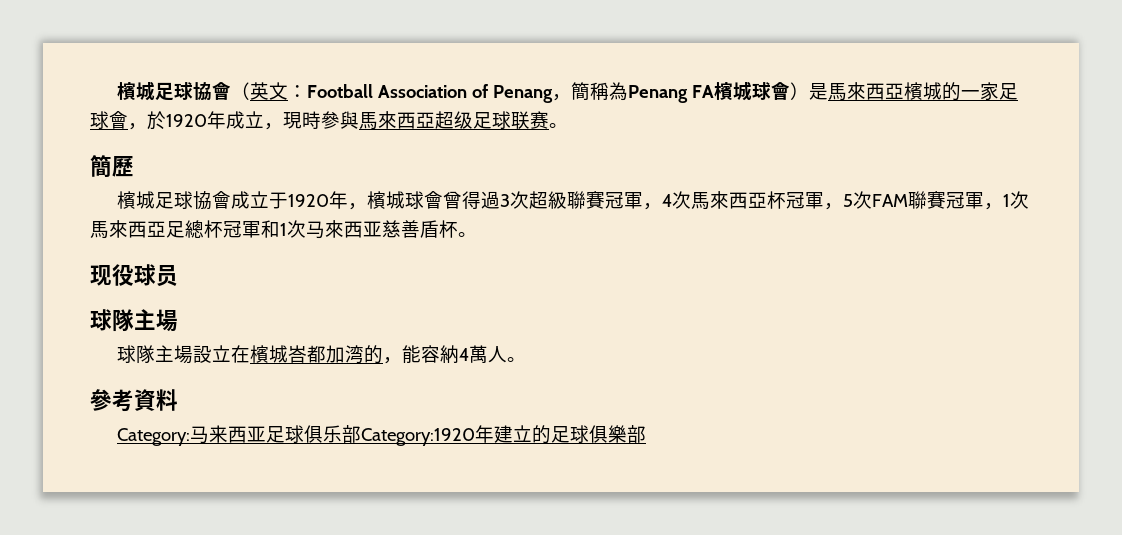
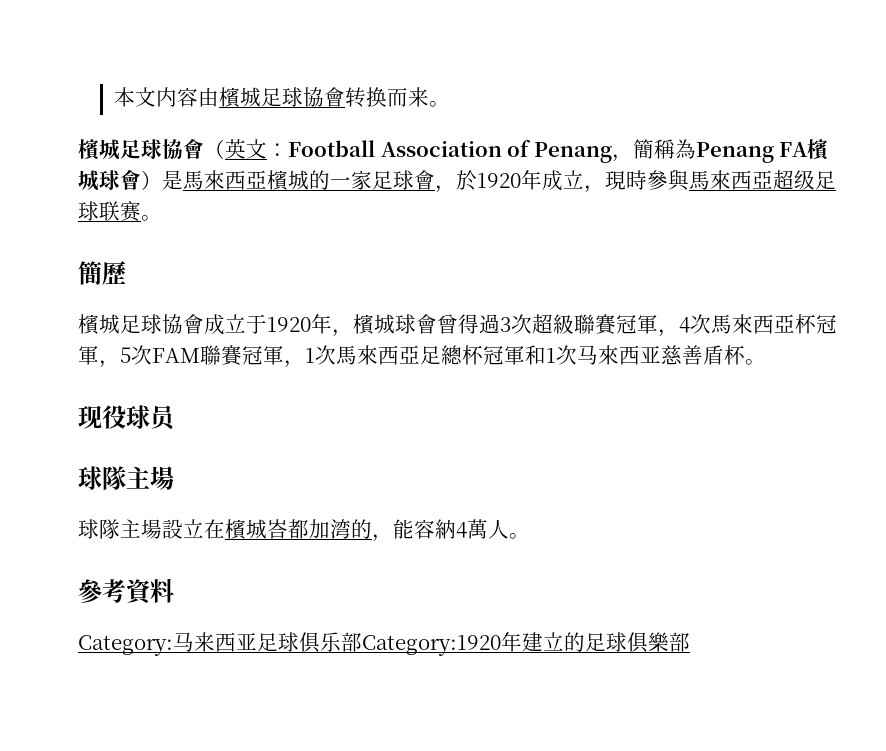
+ 本文内容由檳城足球協會转换而来。

